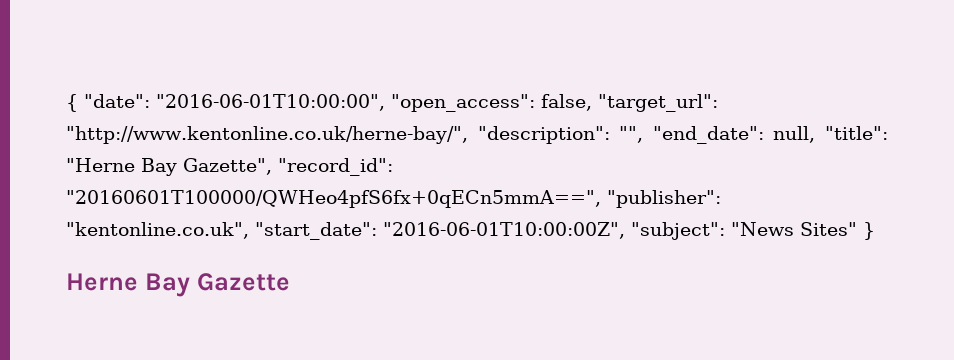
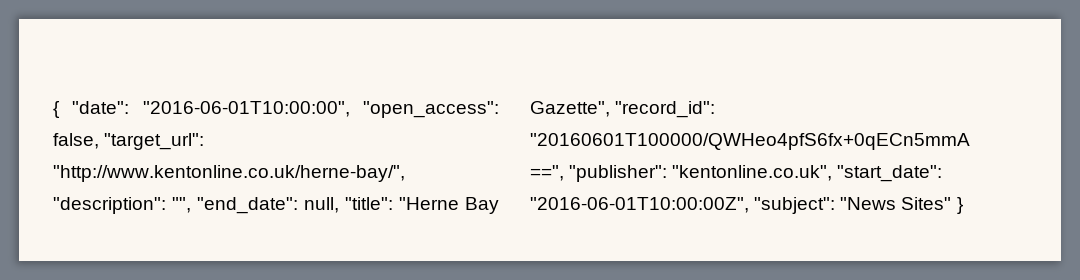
- Herne Bay Gazette

